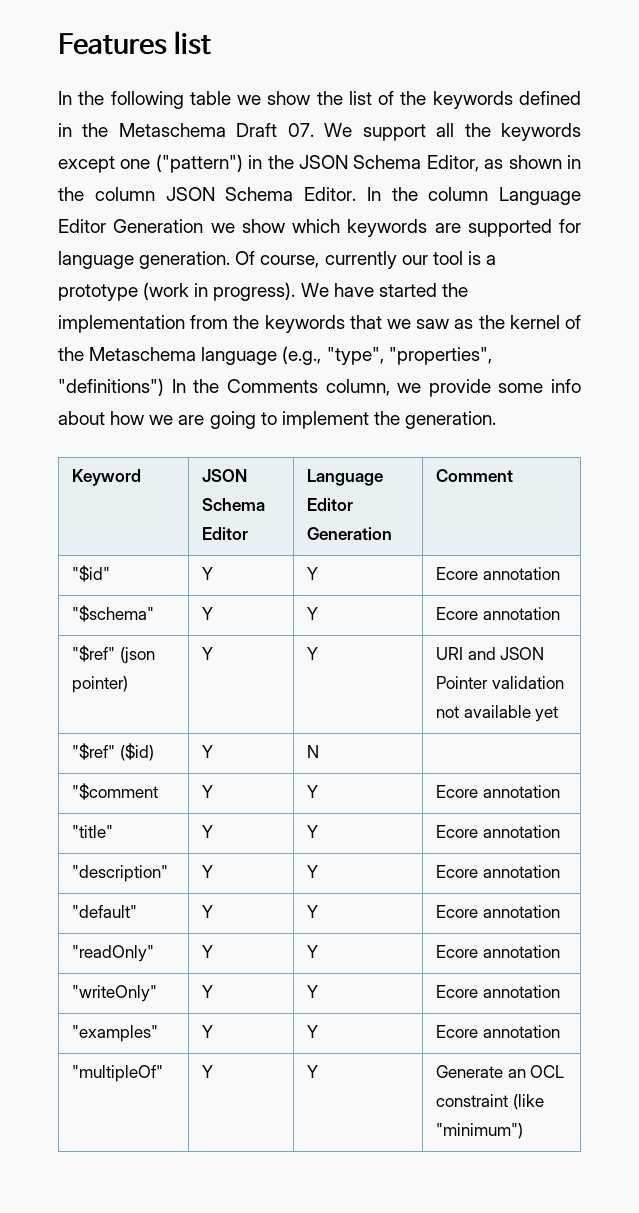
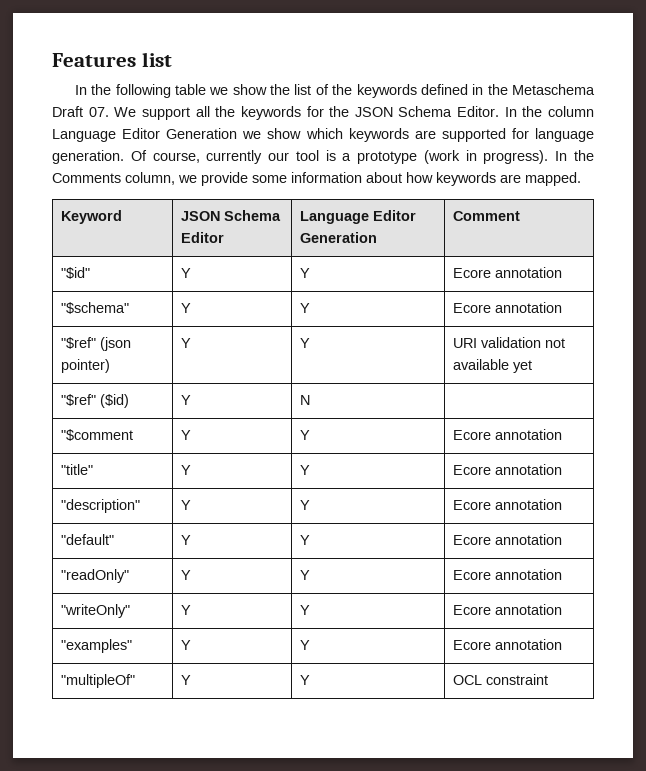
- In the following table we show the list of the keywords defined in the Metaschema Draft 07. We support all the keywords except one ("pattern") in the JSON Schema Editor, as shown in the column JSON Schema Editor.
+ In the following table we show the list of the keywords defined in the Metaschema Draft 07. We support all the keywords for the JSON Schema Editor.
- We have started the implementation from the keywords that we saw as the kernel of the Metaschema language (e.g., "type", "properties", "definitions") In the Comments column, we provide some info about how we are going to implement the generation.
+ In the Comments column, we provide some information about how keywords are mapped.
- "$ref" (json pointer) | Y | Y | URI and JSON Pointer validation not available yet
+ "$ref" (json pointer) | Y | Y | URI validation not available yet
- "multipleOf" | Y | Y | Generate an OCL constraint (like "minimum")
+ "multipleOf" | Y | Y | OCL constraint

